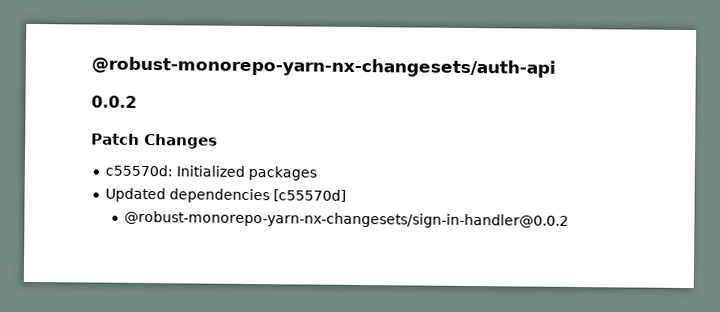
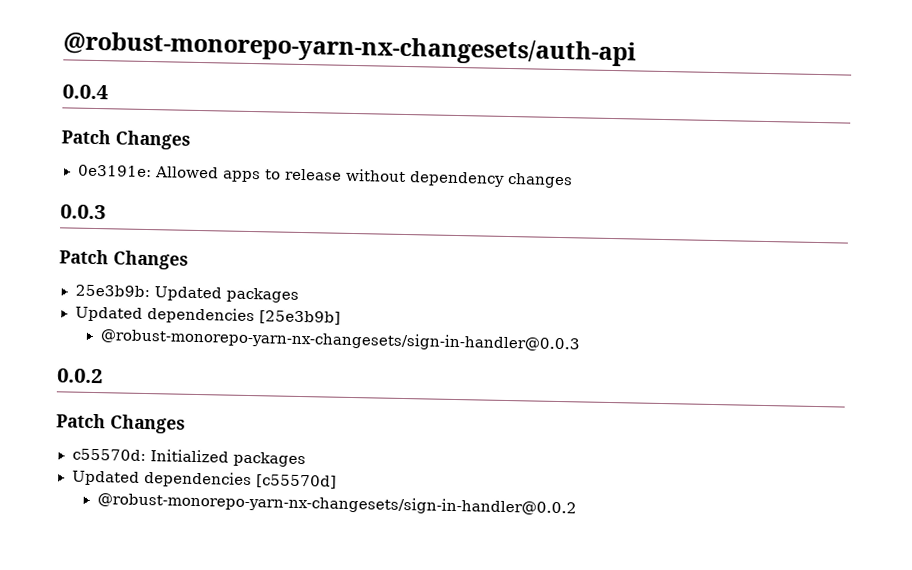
+ 0.0.4
+ Patch Changes
+ 0e3191e: Allowed apps to release without dependency changes
+ 0.0.3
+ Patch Changes
+ 25e3b9b: Updated packages
+ Updated dependencies [25e3b9b]
+ @robust-monorepo-yarn-nx-changesets/sign-in-handler@0.0.3

